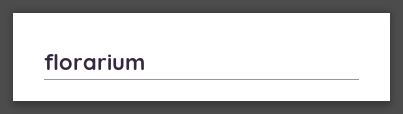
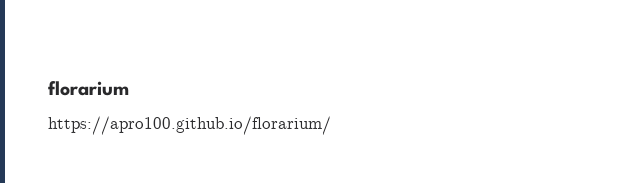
+ https://apro100.github.io/florarium/

